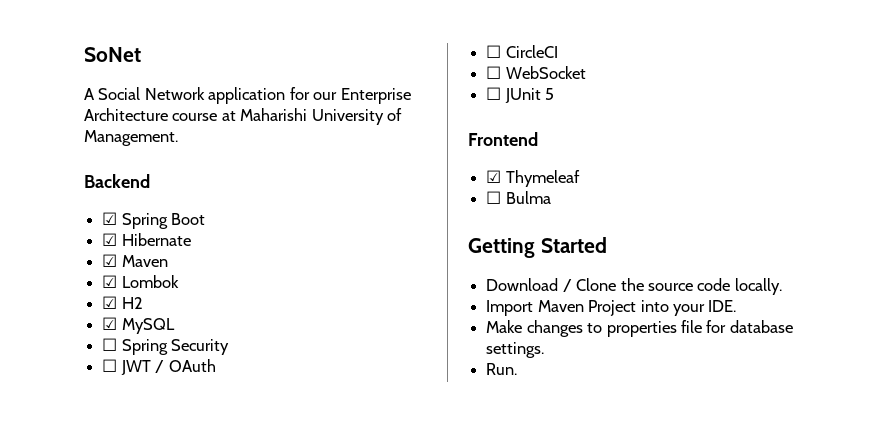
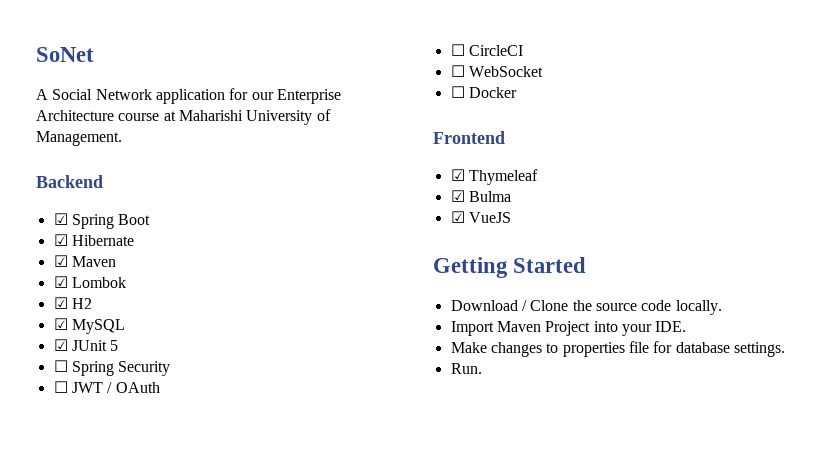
+ ☑ JUnit 5
- ☐ JUnit 5
+ ☐ Docker
- ☐ Bulma
+ ☑ Bulma
+ ☑ VueJS

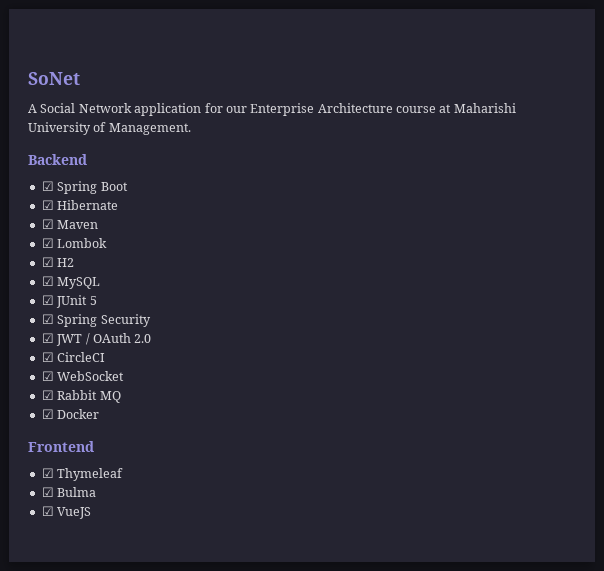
- ☐ Spring Security
+ ☑ Spring Security
- ☐ JWT / OAuth
- ☐ CircleCI
+ ☑ JWT / OAuth 2.0
+ ☑ CircleCI
- ☐ WebSocket
+ ☑ WebSocket
- ☐ Docker
+ ☑ Rabbit MQ
+ ☑ Docker
- Getting Started
- Download / Clone the source code locally.
- Import Maven Project into your IDE.
- Make changes to properties file for database settings.
- Run.

